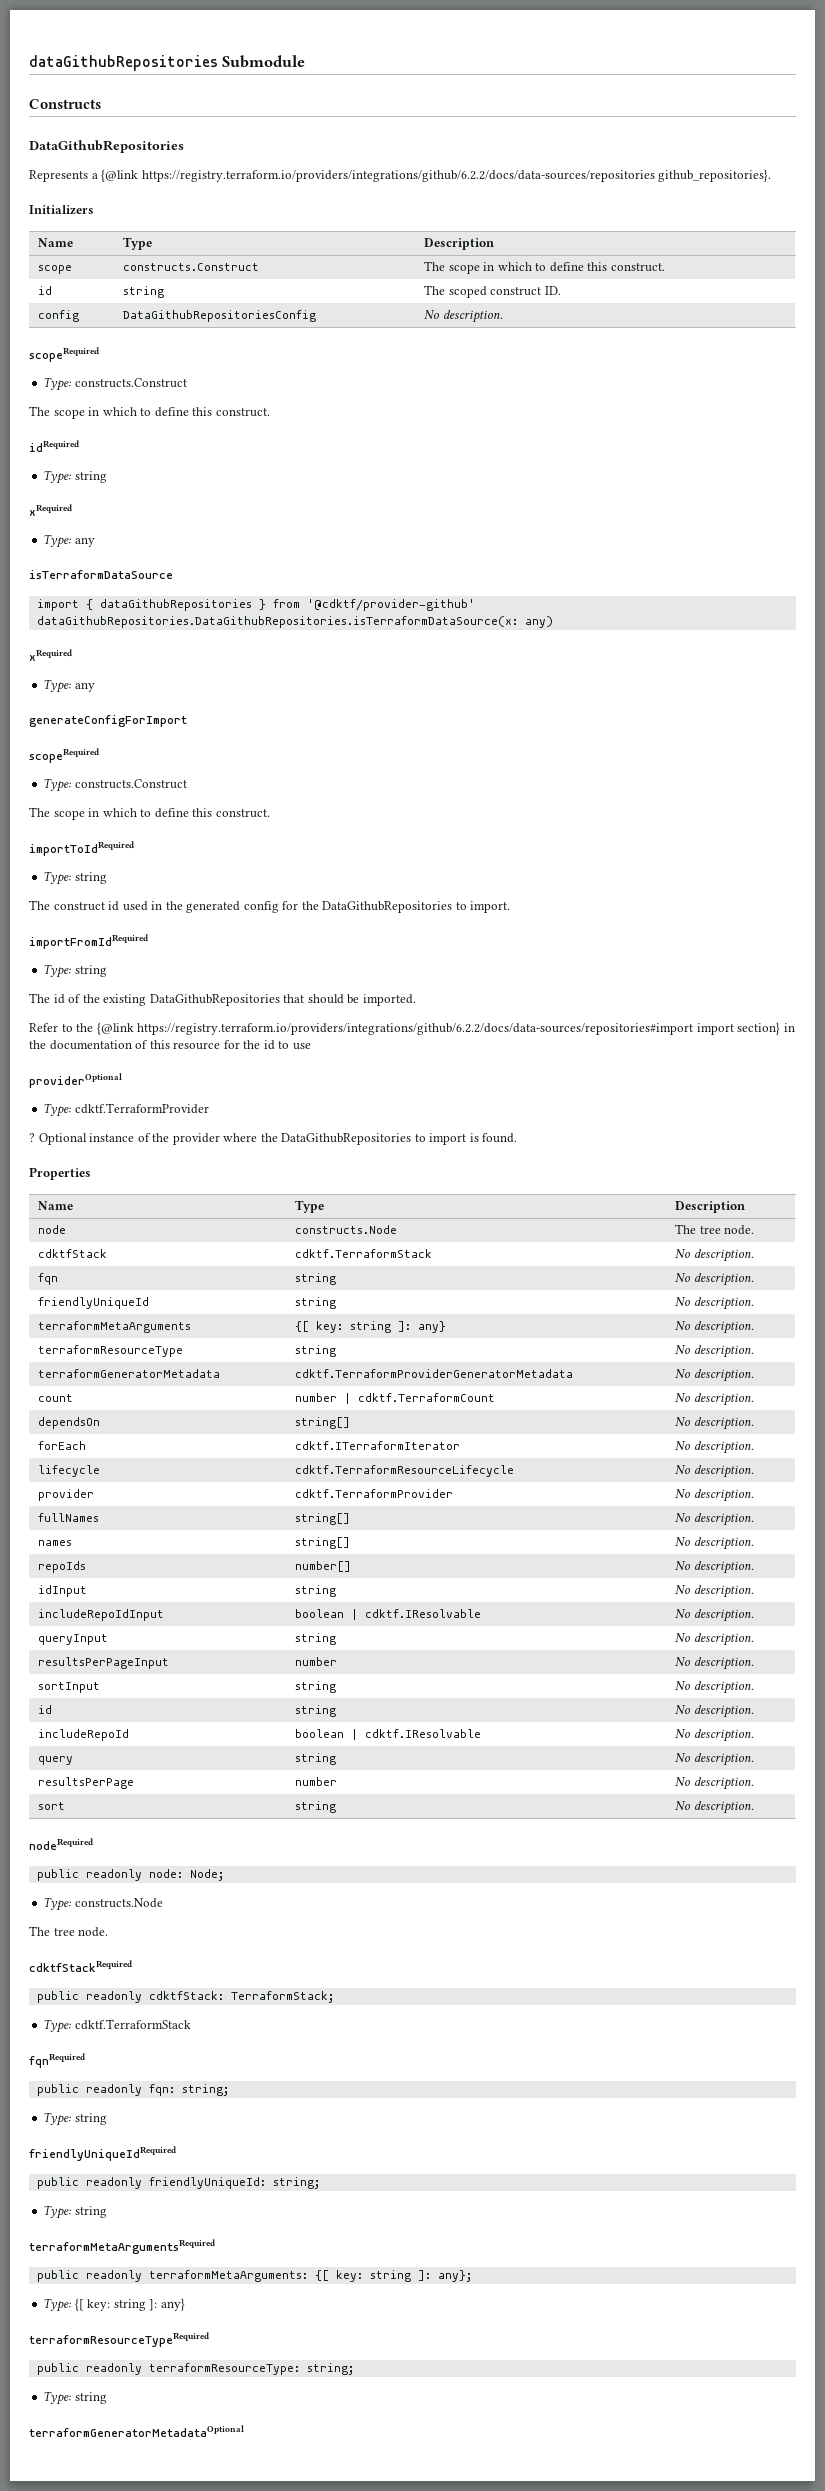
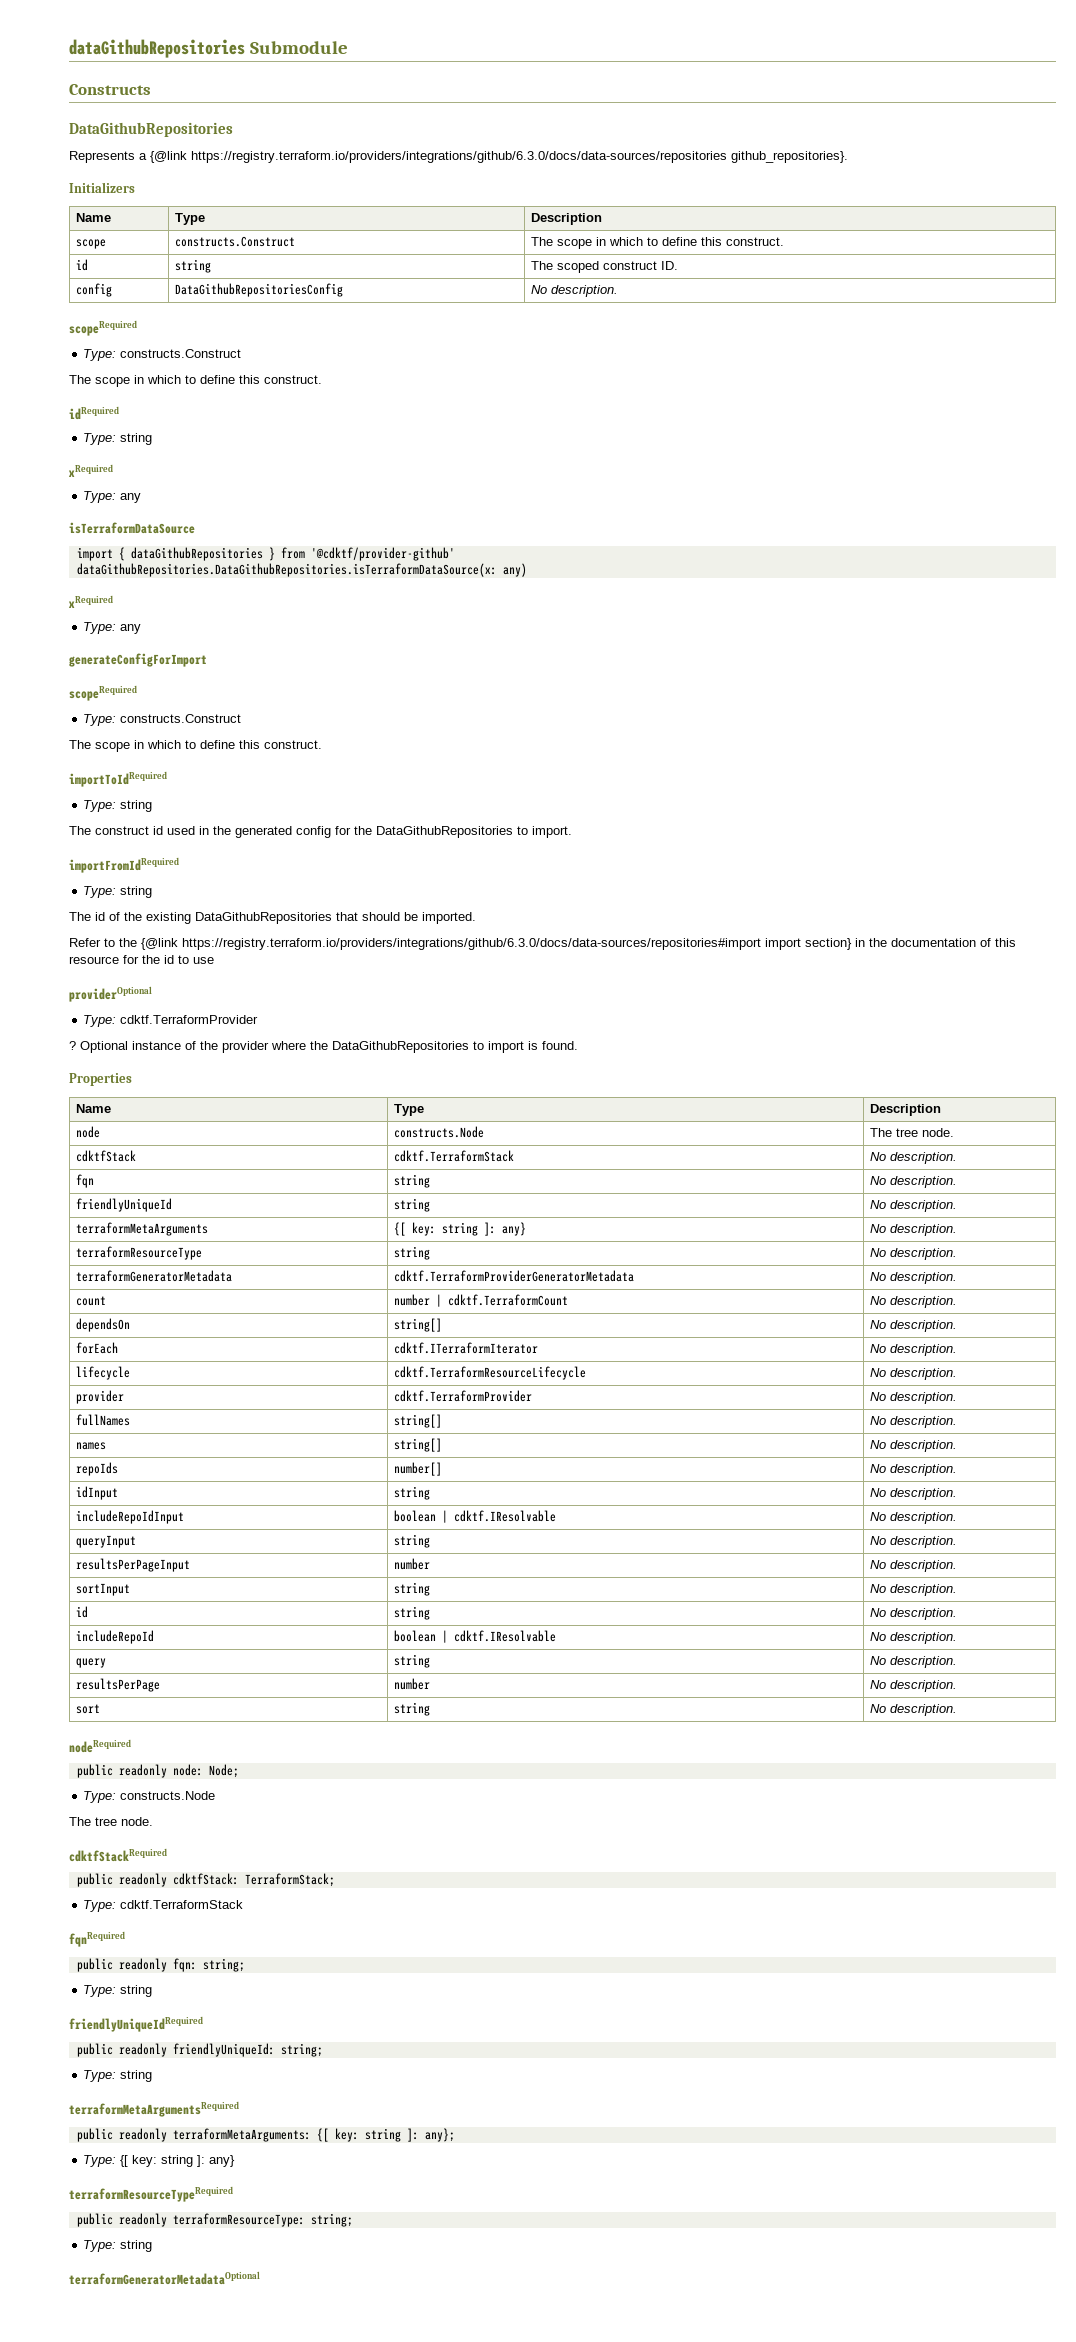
- Represents a {@link https://registry.terraform.io/providers/integrations/github/6.2.2/docs/data-sources/repositories github_repositories}.
+ Represents a {@link https://registry.terraform.io/providers/integrations/github/6.3.0/docs/data-sources/repositories github_repositories}.
- Refer to the {@link https://registry.terraform.io/providers/integrations/github/6.2.2/docs/data-sources/repositories#import import section} in the documentation of this resource for the id to use
+ Refer to the {@link https://registry.terraform.io/providers/integrations/github/6.3.0/docs/data-sources/repositories#import import section} in the documentation of this resource for the id to use

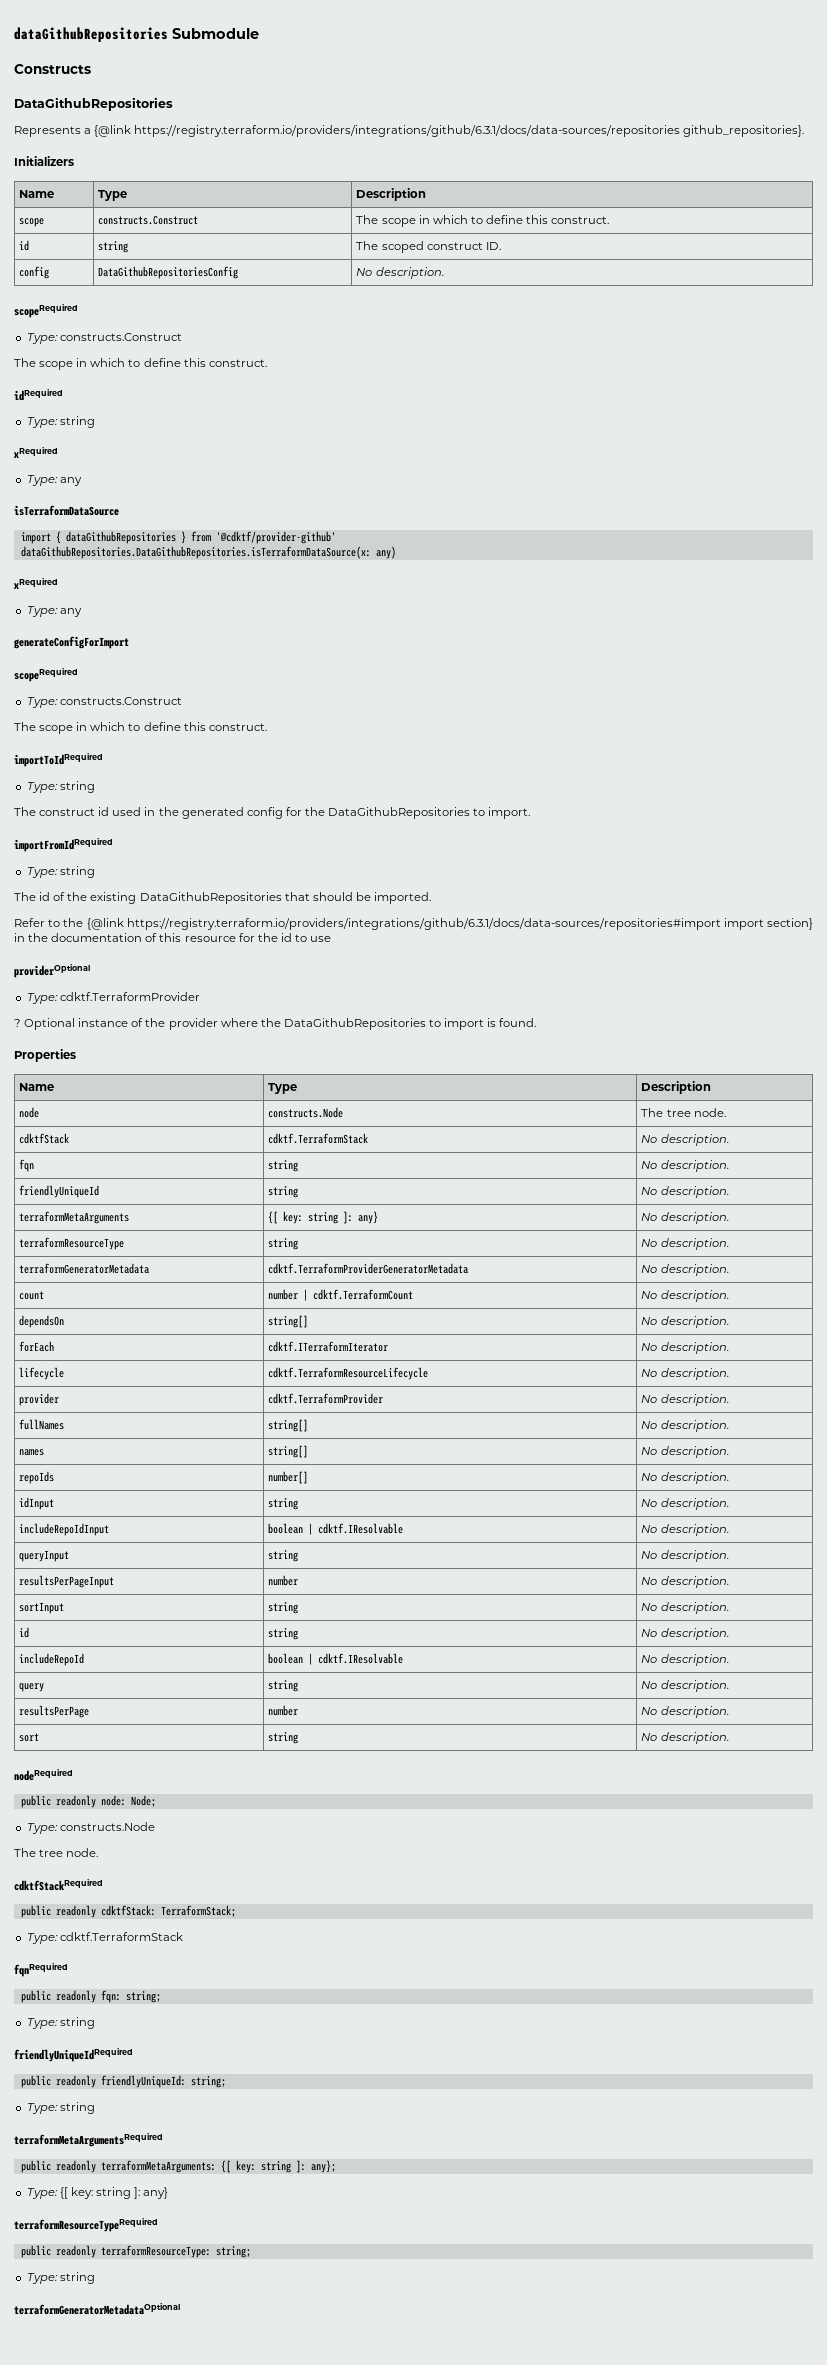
- Represents a {@link https://registry.terraform.io/providers/integrations/github/6.3.0/docs/data-sources/repositories github_repositories}.
+ Represents a {@link https://registry.terraform.io/providers/integrations/github/6.3.1/docs/data-sources/repositories github_repositories}.
- Refer to the {@link https://registry.terraform.io/providers/integrations/github/6.3.0/docs/data-sources/repositories#import import section} in the documentation of this resource for the id to use
+ Refer to the {@link https://registry.terraform.io/providers/integrations/github/6.3.1/docs/data-sources/repositories#import import section} in the documentation of this resource for the id to use

